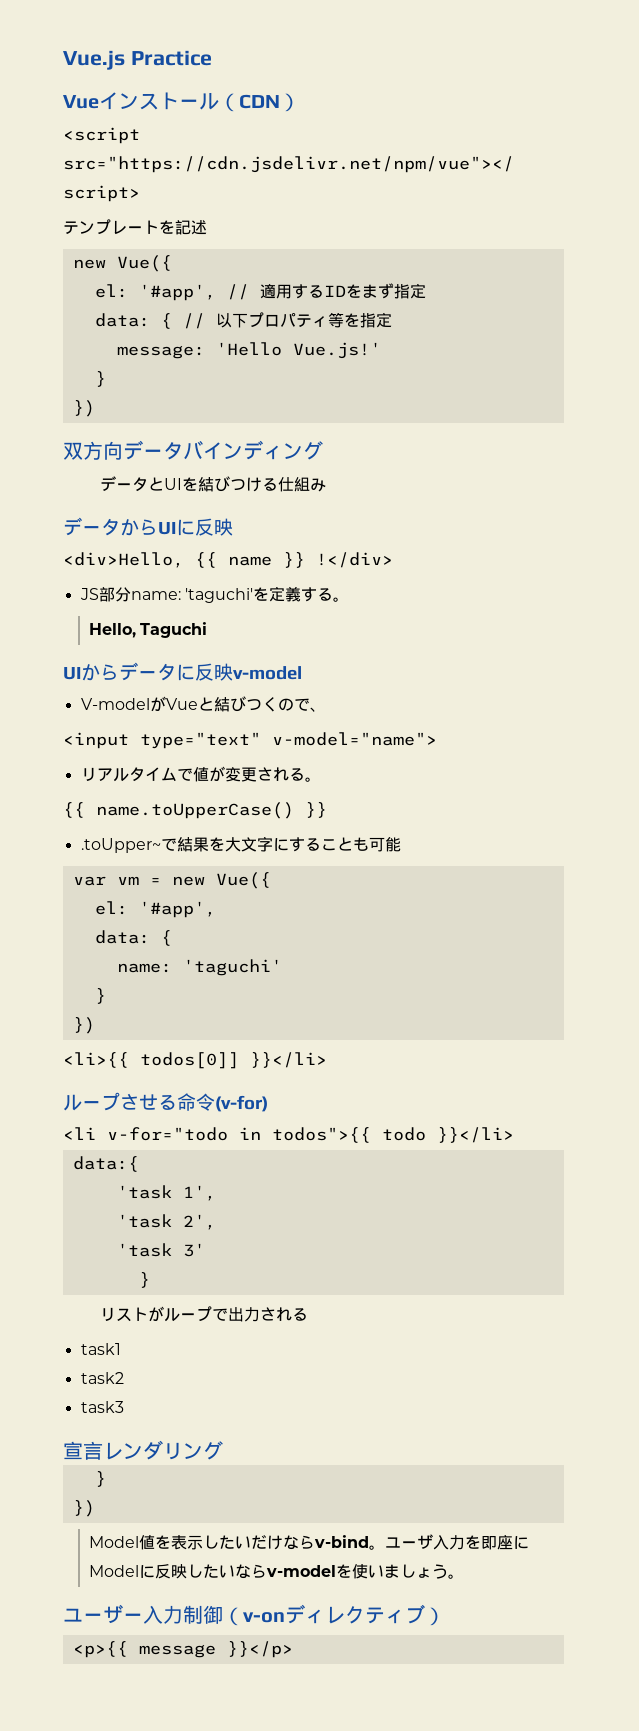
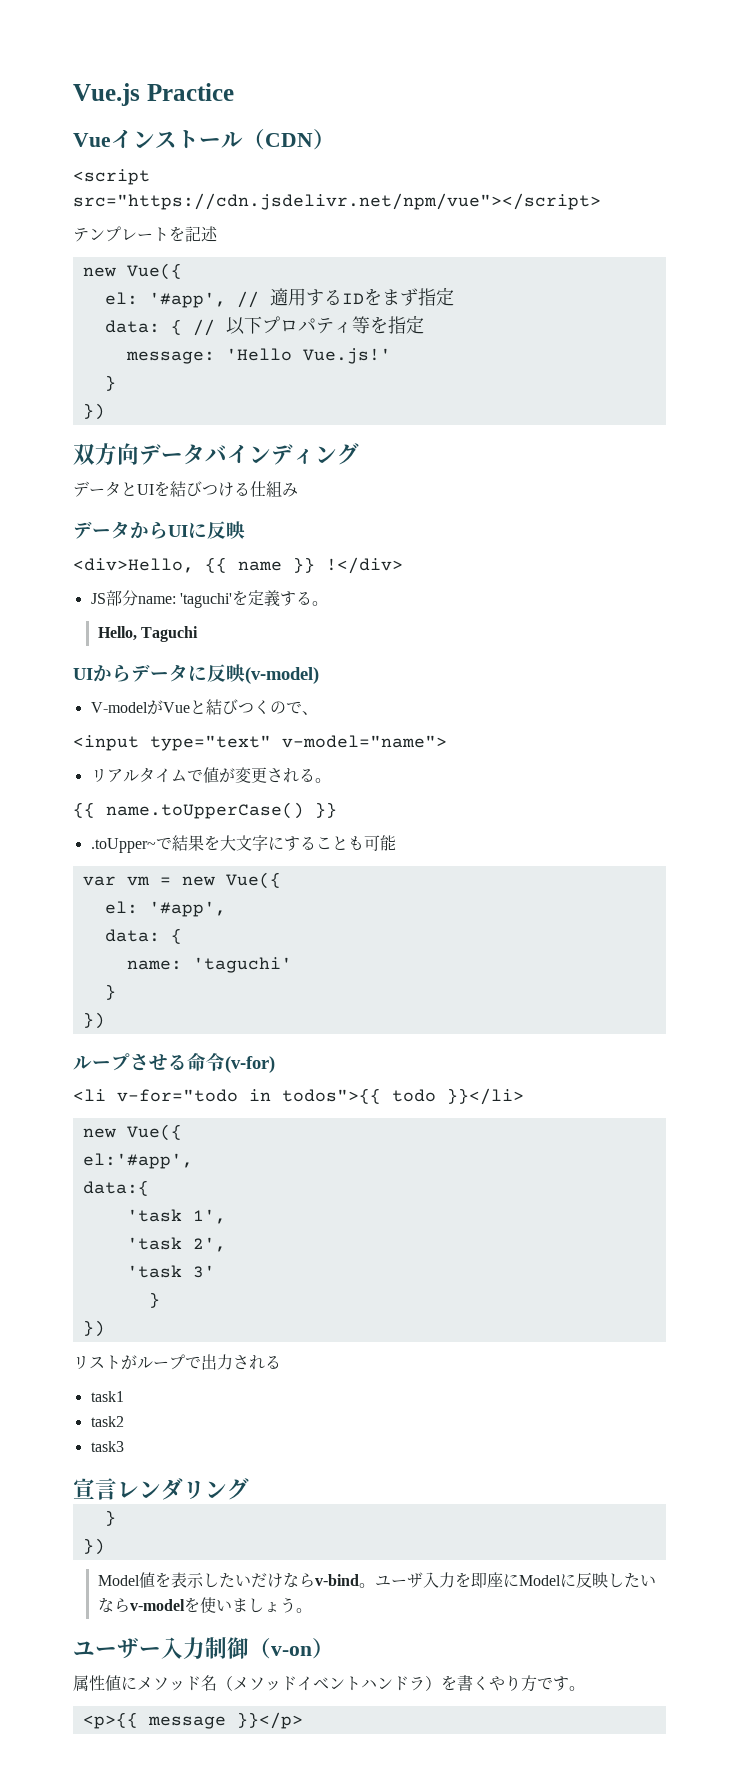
- UIからデータに反映v-model
+ UIからデータに反映(v-model)
- <li>{{ todos[0]] }}</li>
  <li v-for="todo in todos">{{ todo }}</li>
+ new Vue({
+ el:'#app',
  'task 3'
  }
+ })
- ユーザー入力制御（v-onディレクティブ）
+ ユーザー入力制御（v-on）
+ 属性値にメソッド名（メソッドイベントハンドラ）を書くやり方です。

